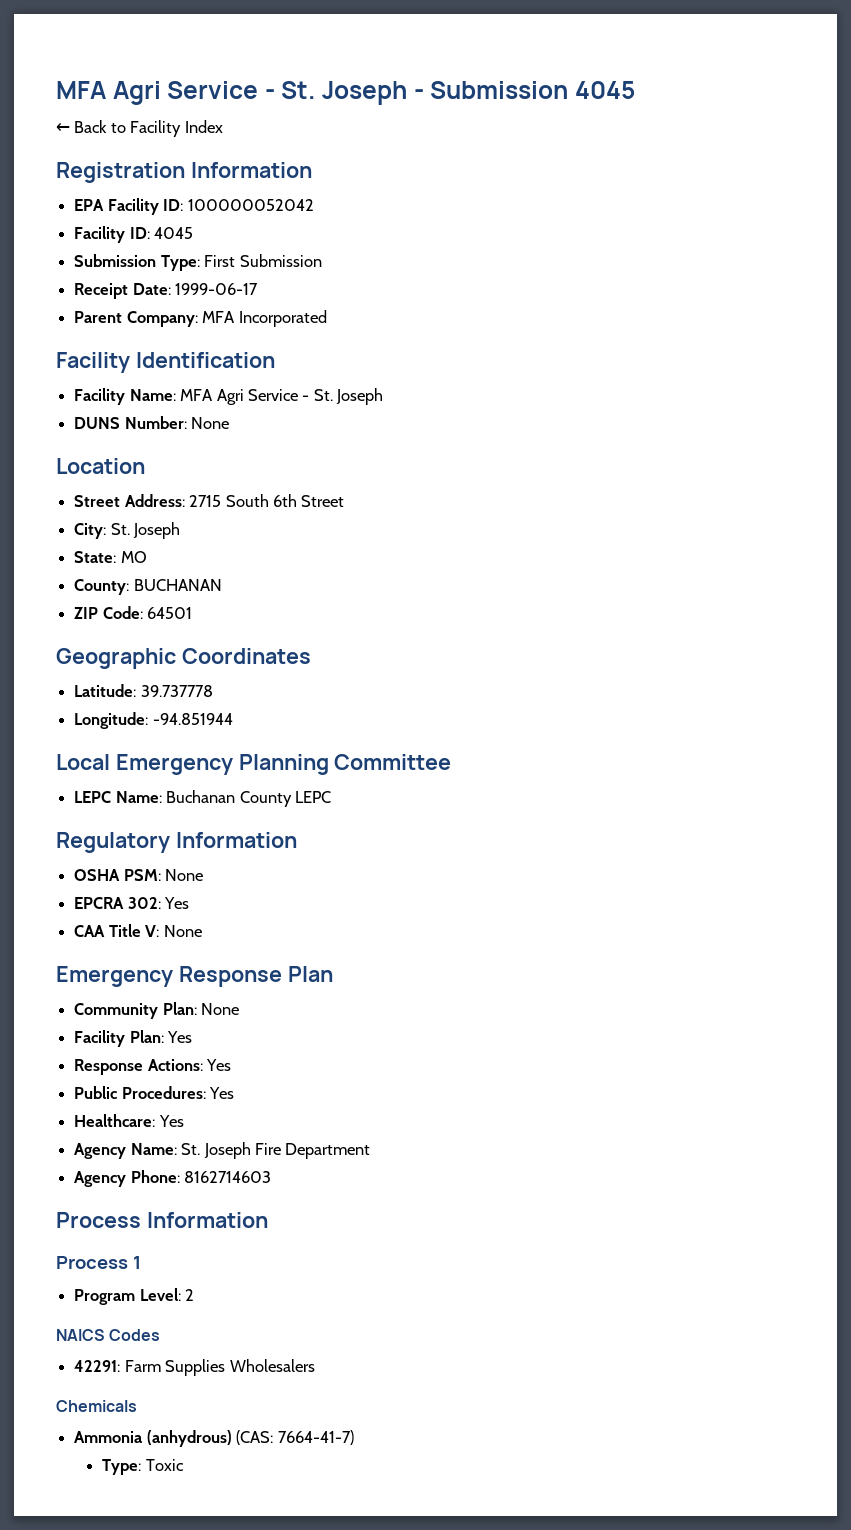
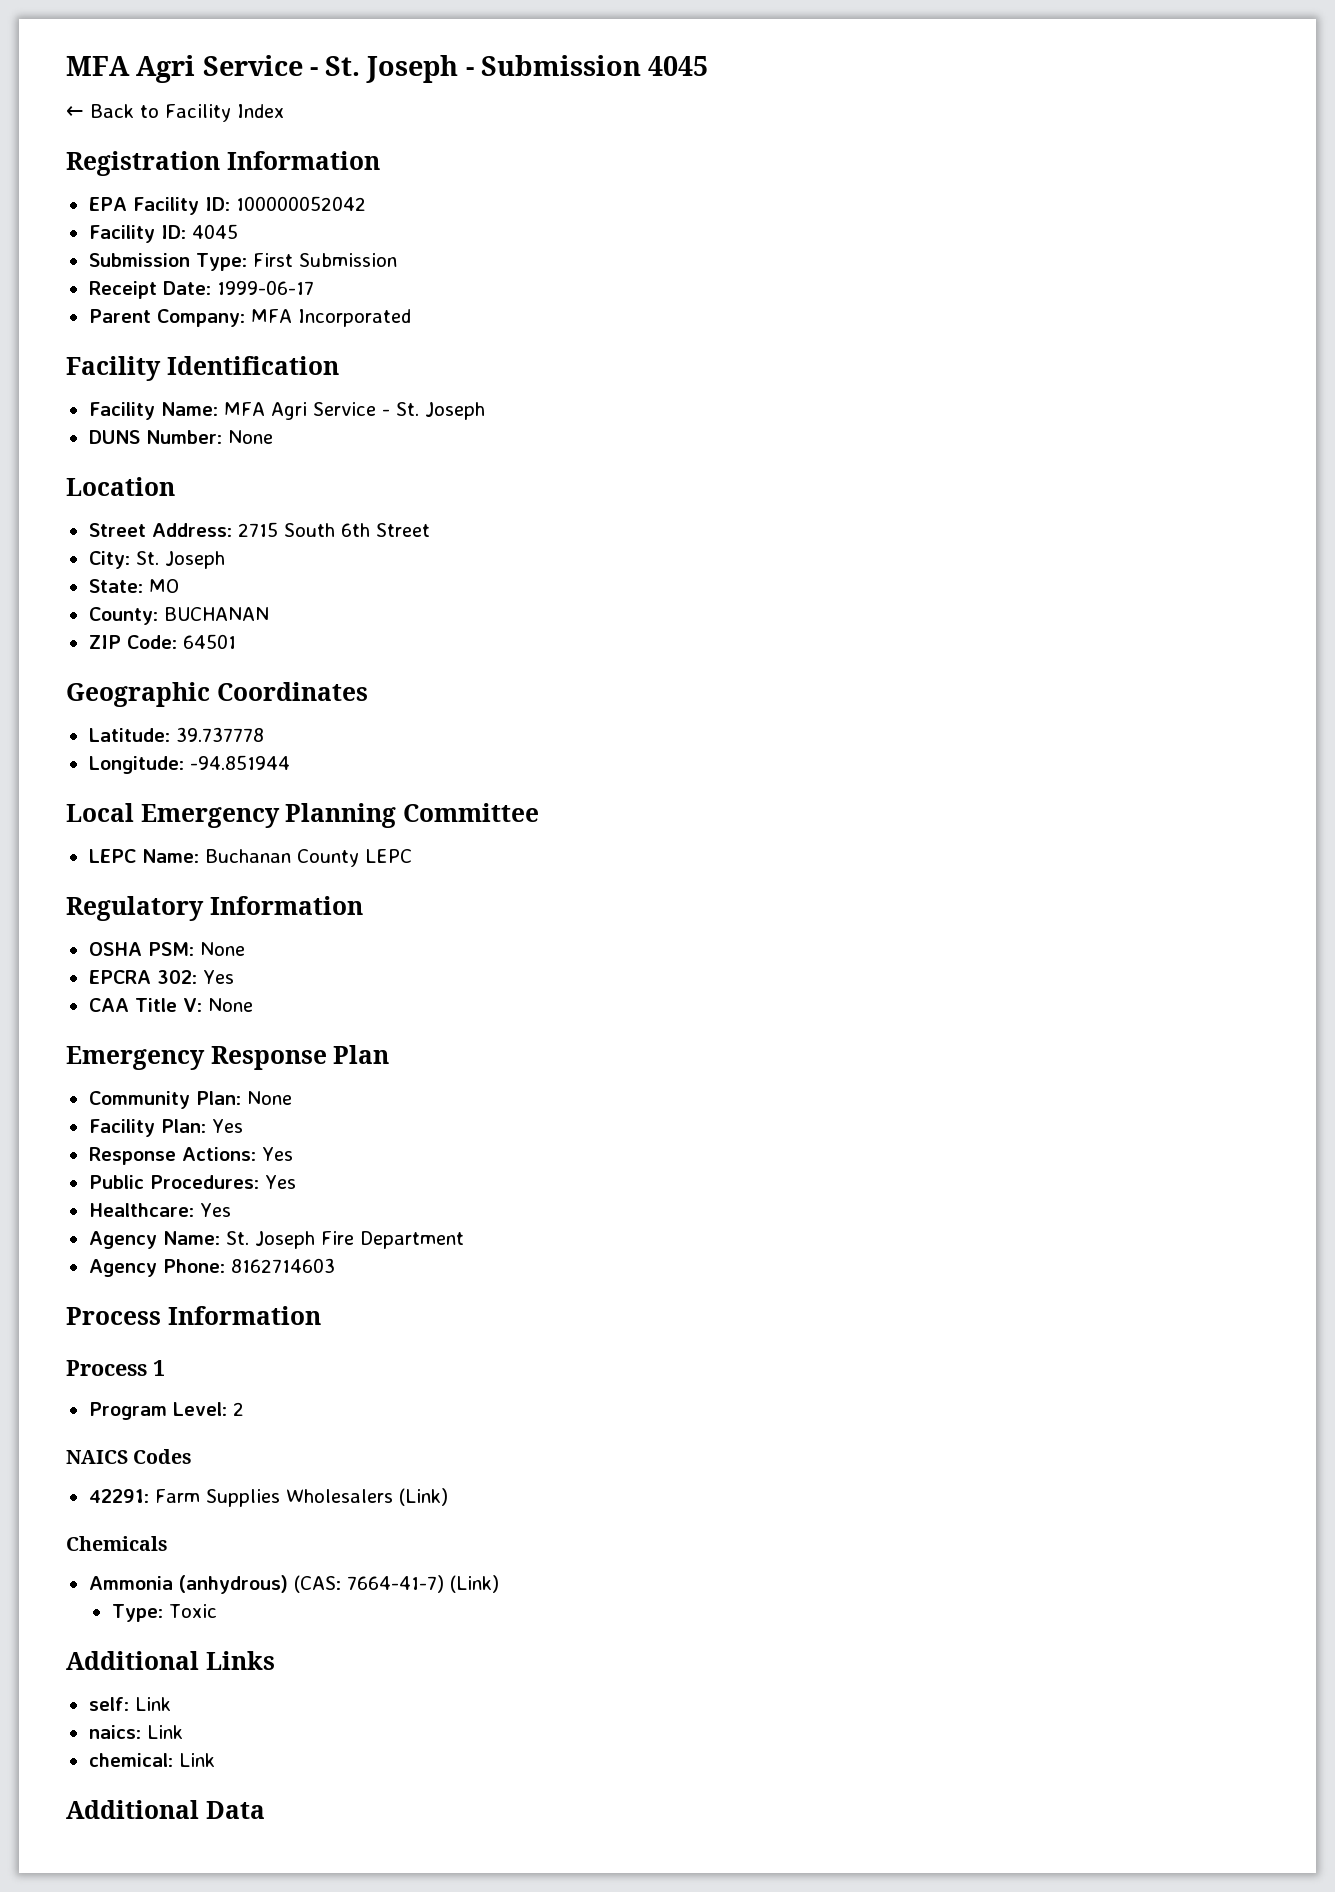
- 42291: Farm Supplies Wholesalers
+ 42291: Farm Supplies Wholesalers (Link)
- Ammonia (anhydrous) (CAS: 7664-41-7)
+ Ammonia (anhydrous) (CAS: 7664-41-7) (Link)
+ Additional Links
+ self: Link
+ naics: Link
+ chemical: Link
+ Additional Data

